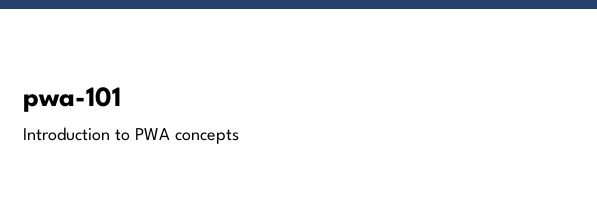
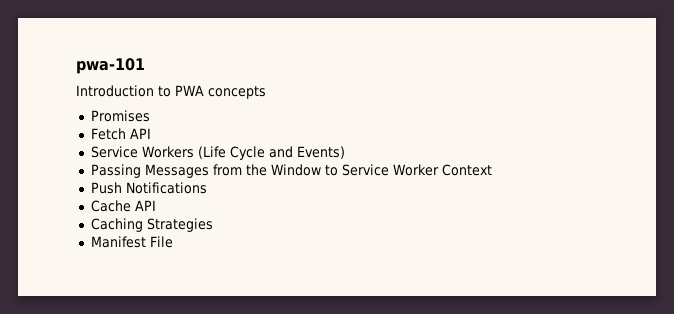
+ Promises
+ Fetch API
+ Service Workers (Life Cycle and Events)
+ Passing Messages from the Window to Service Worker Context
+ Push Notifications
+ Cache API
+ Caching Strategies
+ Manifest File

